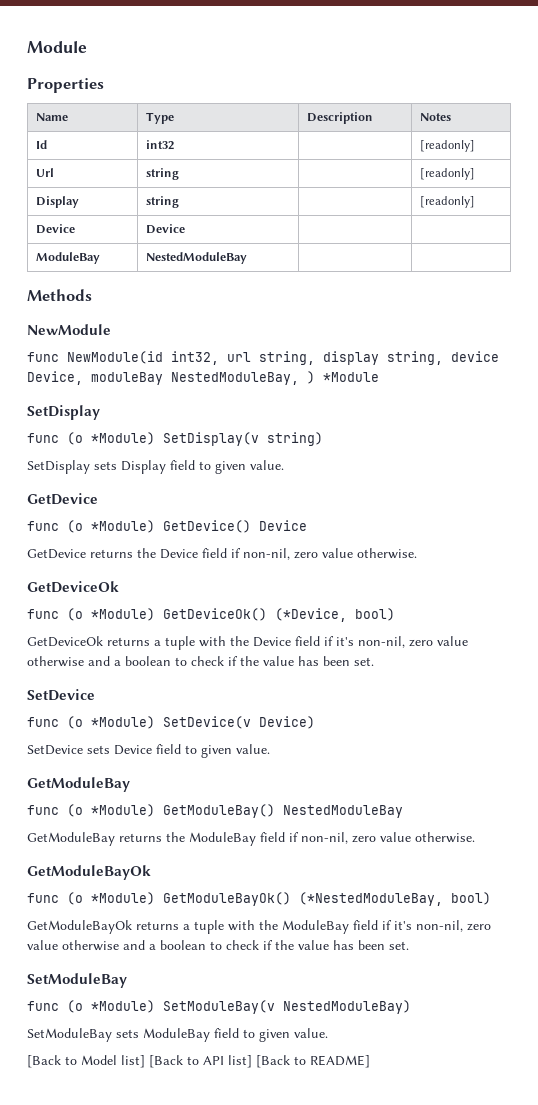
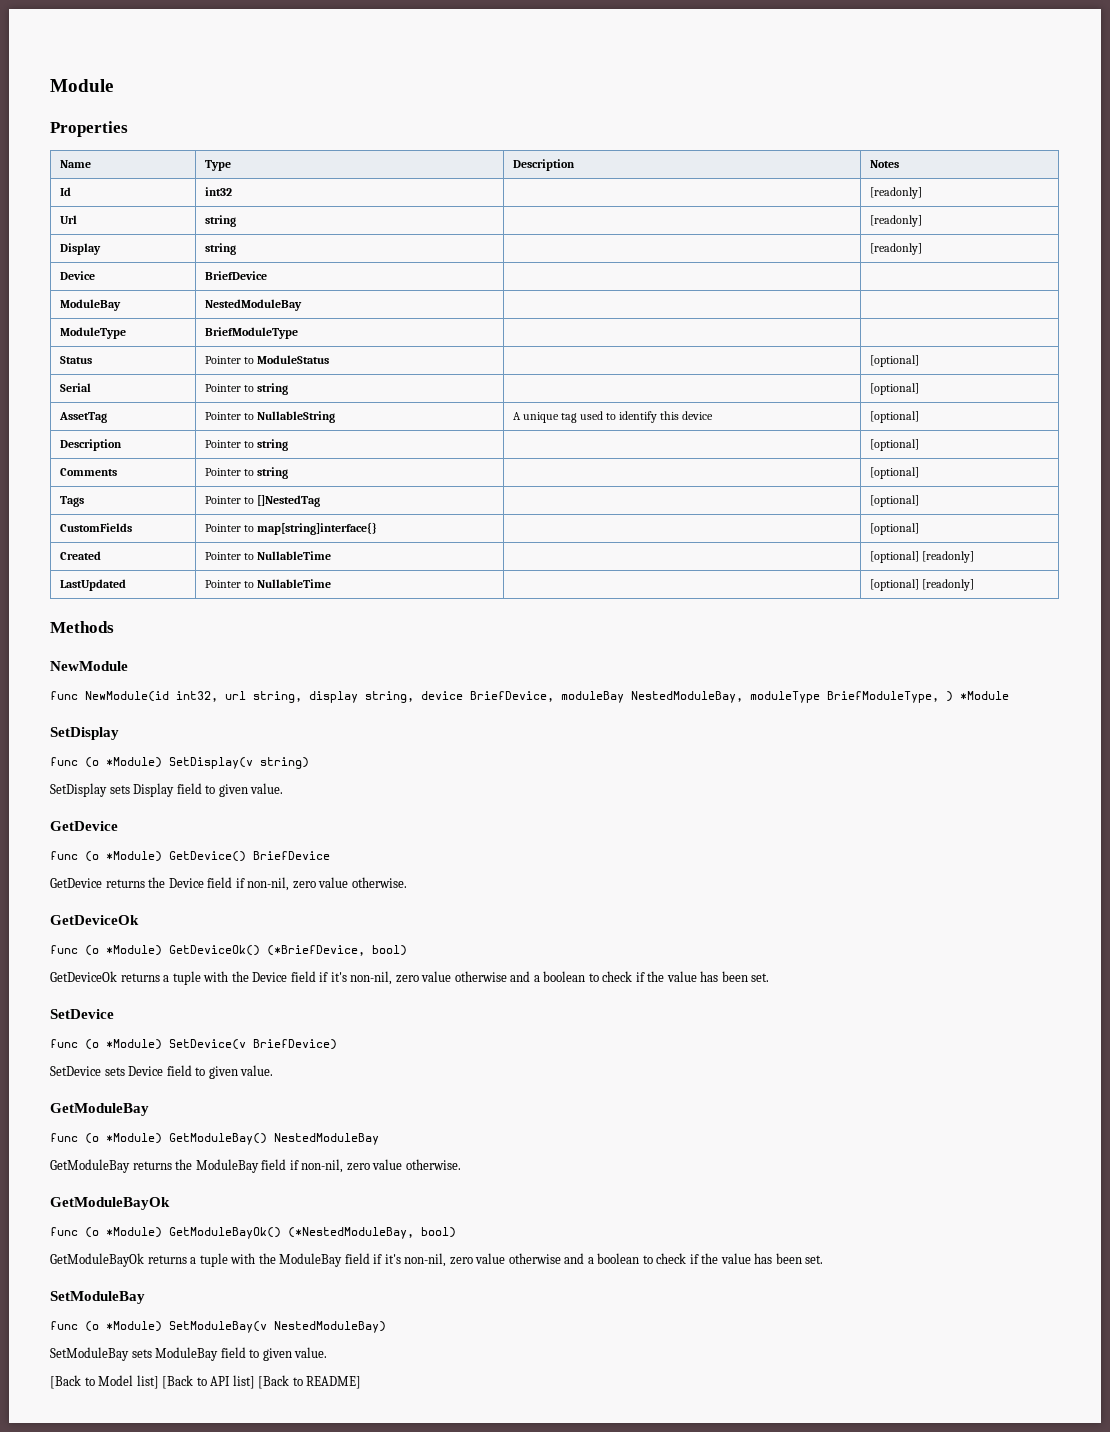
- Device | Device | |
+ Device | BriefDevice | |
+ ModuleType | BriefModuleType | |
+ Status | Pointer to ModuleStatus | | [optional]
+ Serial | Pointer to string | | [optional]
+ AssetTag | Pointer to NullableString | A unique tag used to identify this device | [optional]
+ Description | Pointer to string | | [optional]
+ Comments | Pointer to string | | [optional]
+ Tags | Pointer to []NestedTag | | [optional]
+ CustomFields | Pointer to map[string]interface{} | | [optional]
+ Created | Pointer to NullableTime | | [optional] [readonly]
+ LastUpdated | Pointer to NullableTime | | [optional] [readonly]
- func NewModule(id int32, url string, display string, device Device, moduleBay NestedModuleBay, ) *Module
+ func NewModule(id int32, url string, display string, device BriefDevice, moduleBay NestedModuleBay, moduleType BriefModuleType, ) *Module
- func (o *Module) GetDevice() Device
+ func (o *Module) GetDevice() BriefDevice
- func (o *Module) GetDeviceOk() (*Device, bool)
+ func (o *Module) GetDeviceOk() (*BriefDevice, bool)
- func (o *Module) SetDevice(v Device)
+ func (o *Module) SetDevice(v BriefDevice)

